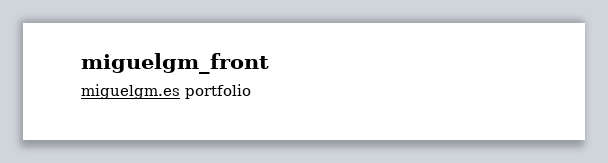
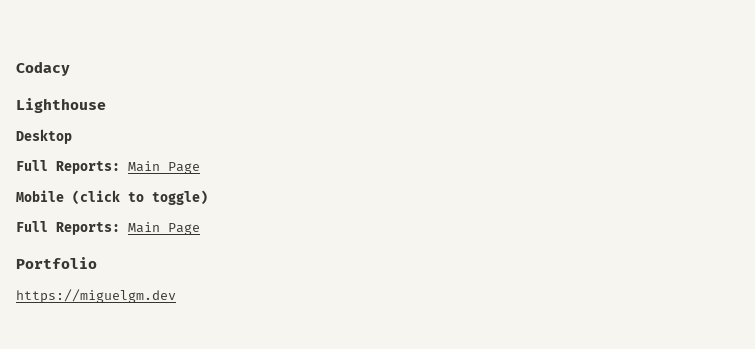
- miguelgm_front
- miguelgm.es portfolio
+ Codacy
+ Lighthouse
+ Desktop
+ Full Reports: Main Page
+ Mobile (click to toggle)
+ Full Reports: Main Page
+ Portfolio
+ https://miguelgm.dev

